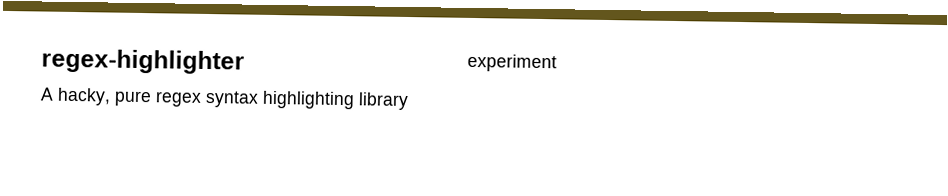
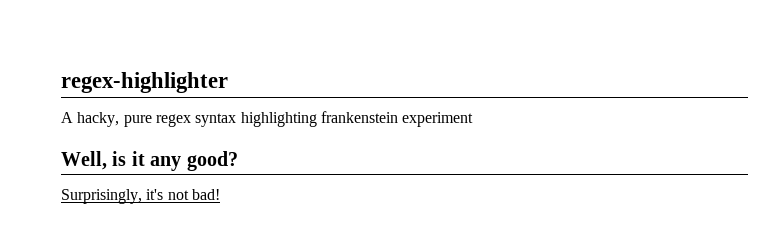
- A hacky, pure regex syntax highlighting library experiment
+ A hacky, pure regex syntax highlighting frankenstein experiment
+ Well, is it any good?
+ Surprisingly, it's not bad!

